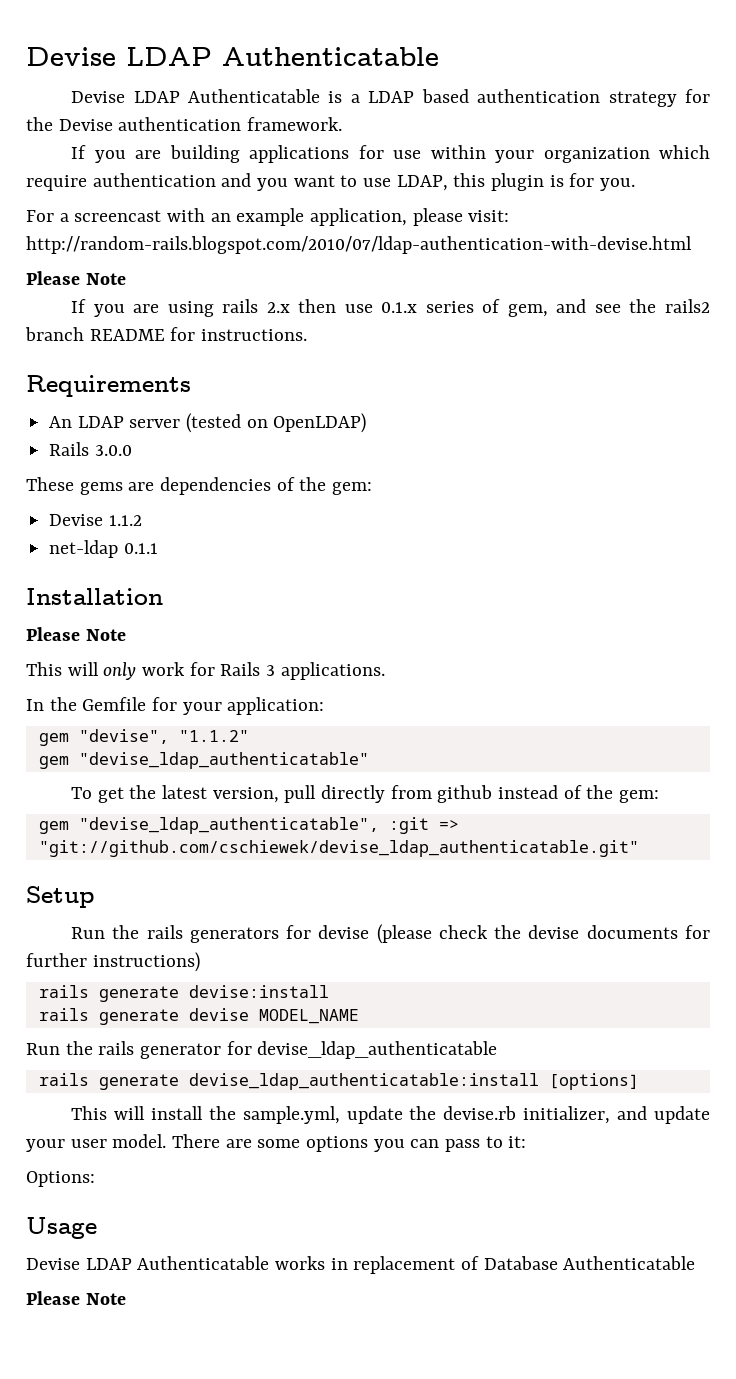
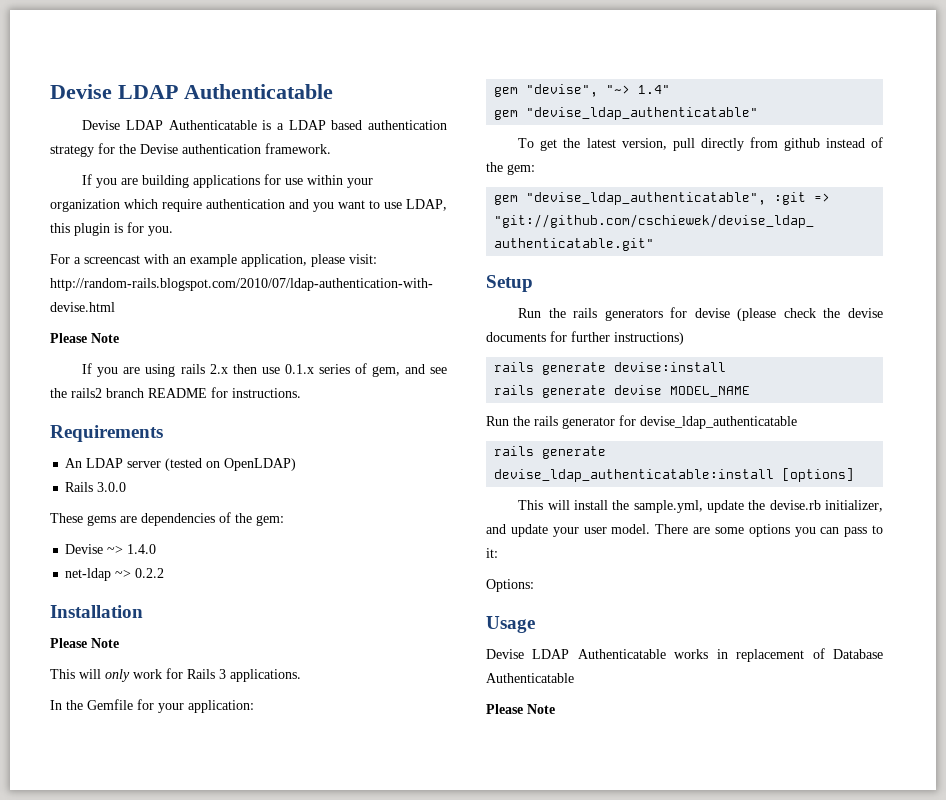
- Devise 1.1.2
+ Devise ~> 1.4.0
- net-ldap 0.1.1
+ net-ldap ~> 0.2.2
- gem "devise", "1.1.2"
+ gem "devise", "~> 1.4"

